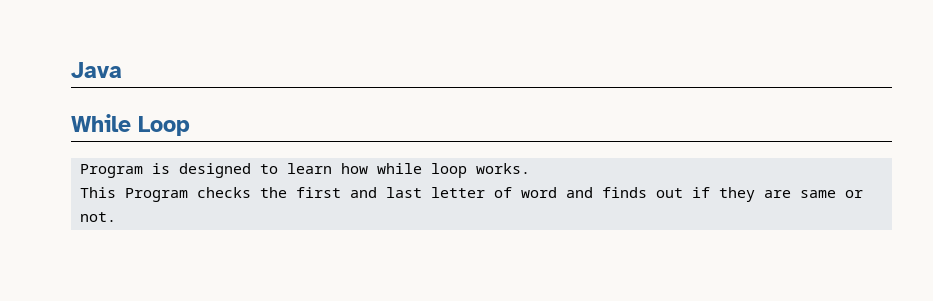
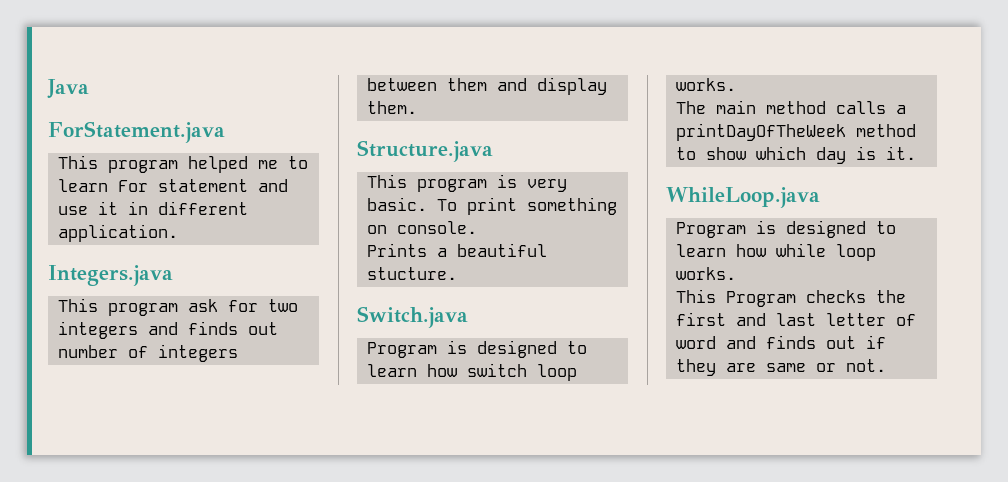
- While Loop
+ ForStatement.java
+ This program helped me to learn For statement and use it in different application.
+ Integers.java
+ This program ask for two integers and finds out number of integers between them and display them.
+ Structure.java
+ This program is very basic. To print something on console.
+ Prints a beautiful stucture.
+ Switch.java
+ Program is designed to learn how switch loop works.
+ The main method calls a printDayOfTheWeek method to show which day is it.
+ WhileLoop.java

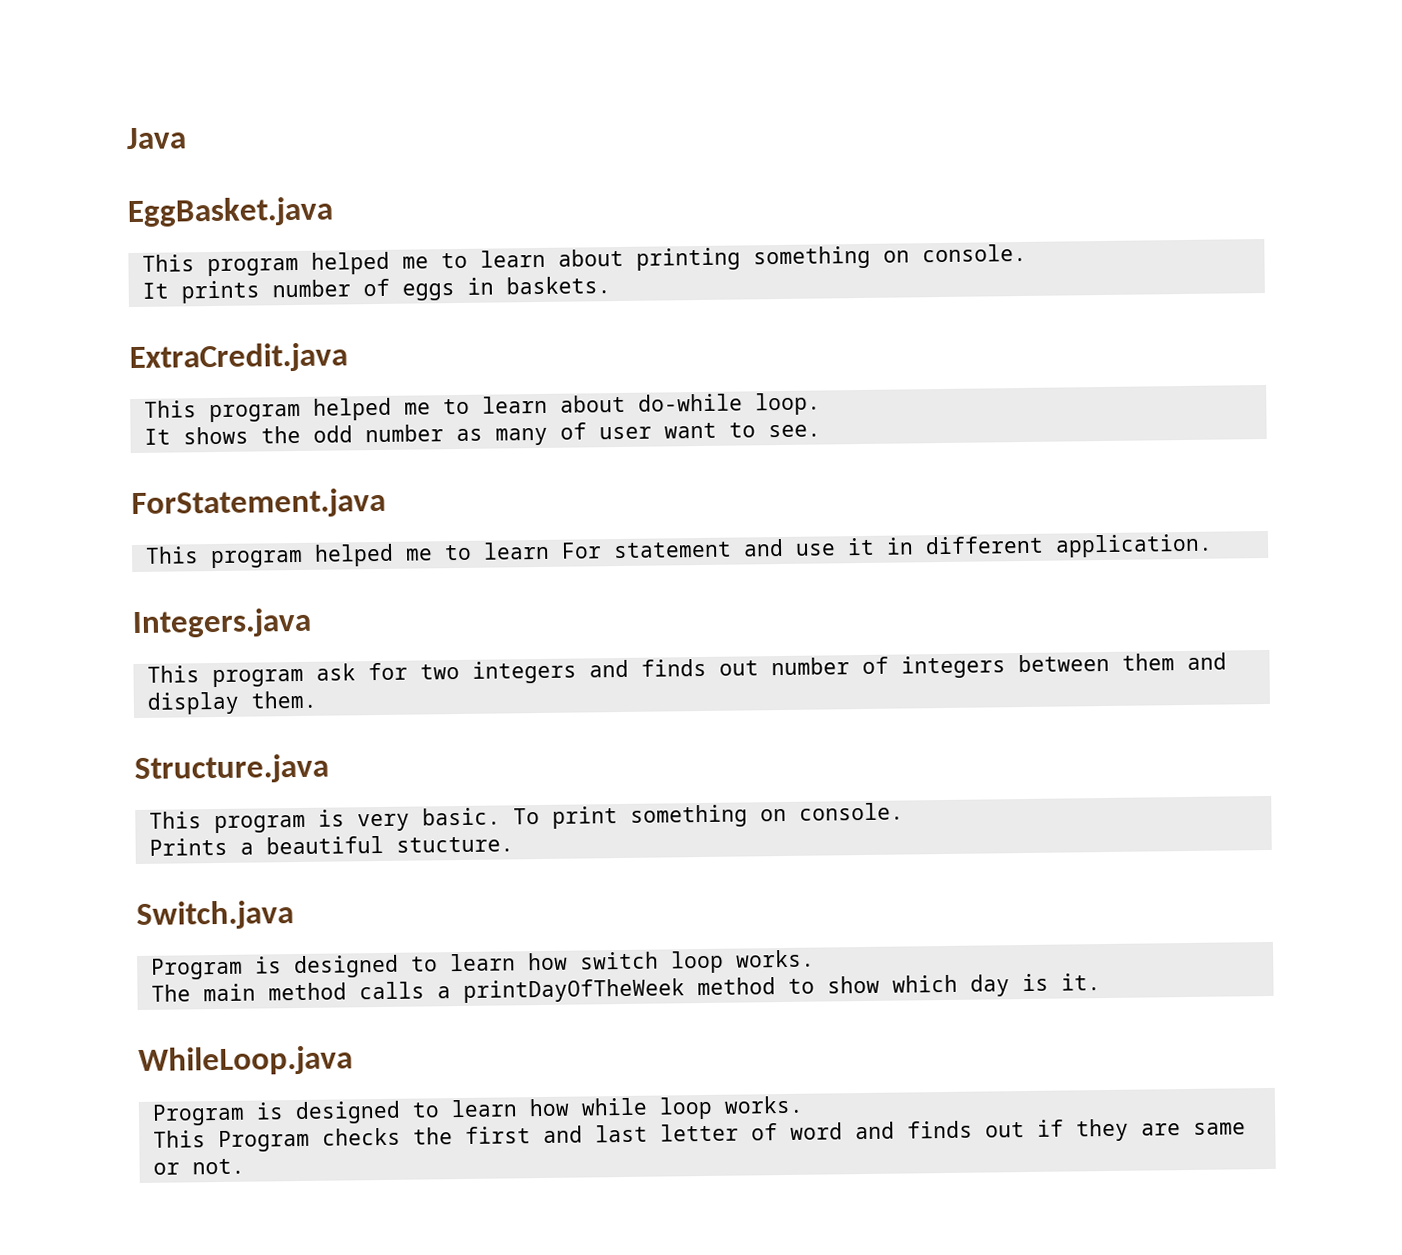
+ EggBasket.java
+ This program helped me to learn about printing something on console.
+ It prints number of eggs in baskets.
+ ExtraCredit.java
+ This program helped me to learn about do-while loop.
+ It shows the odd number as many of user want to see.

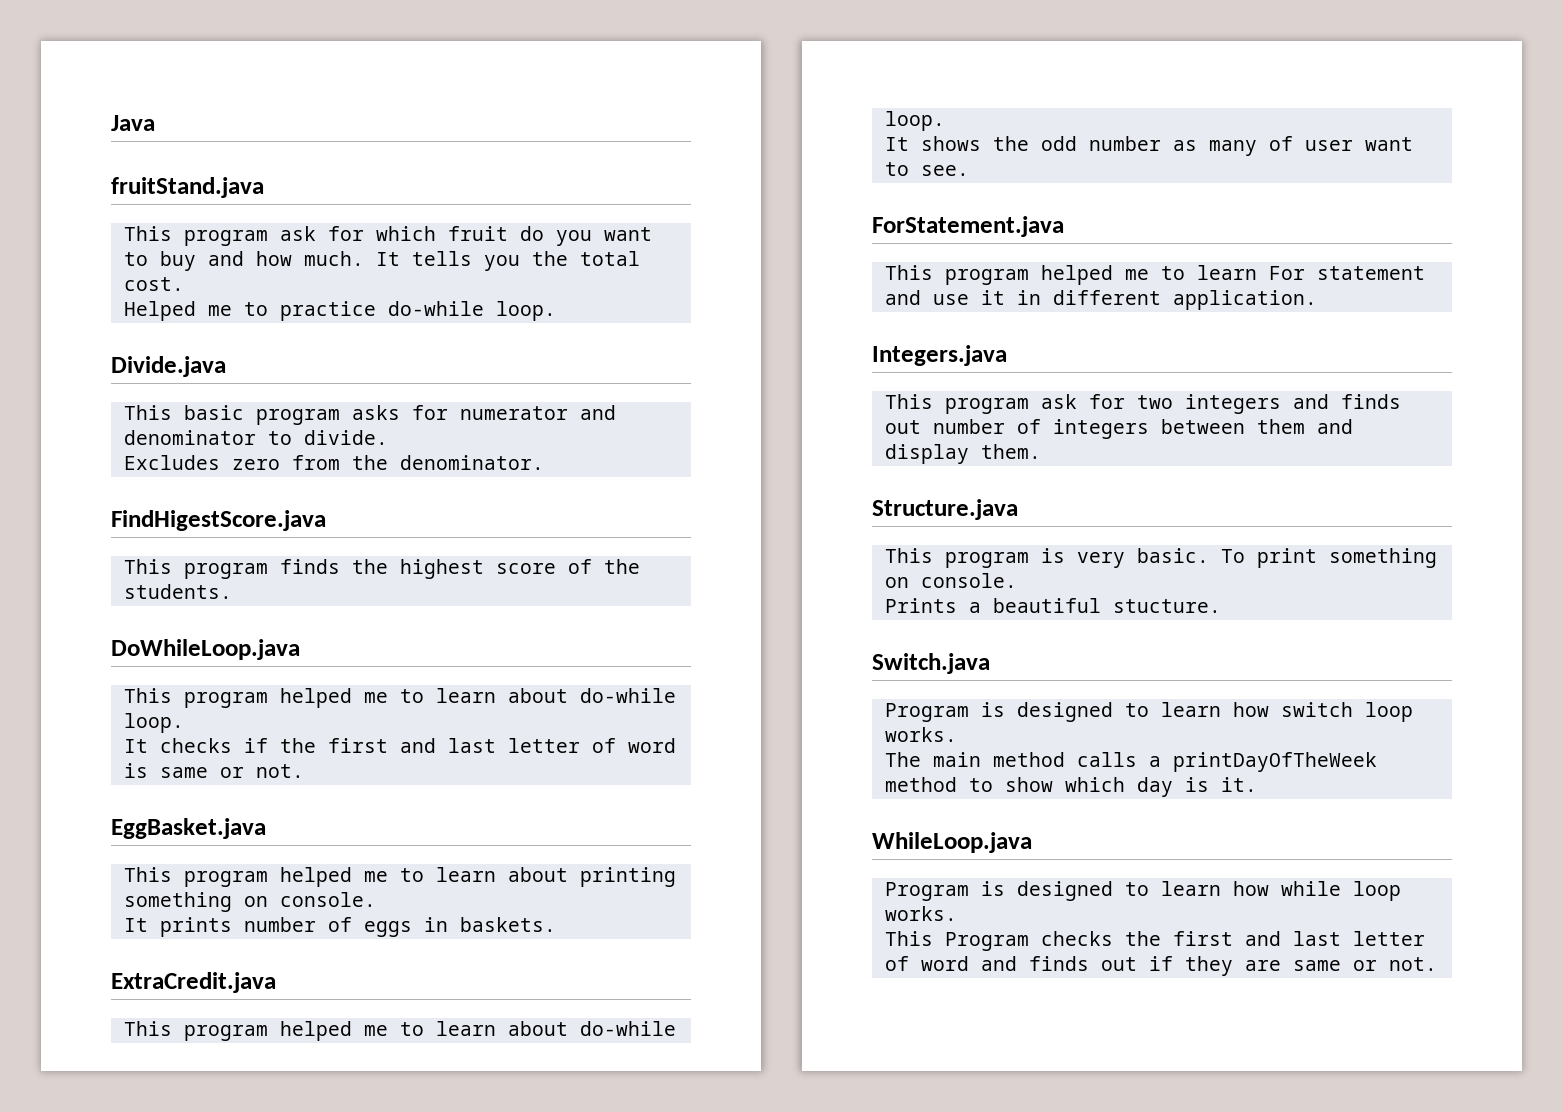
+ fruitStand.java
+ This program ask for which fruit do you want to buy and how much. It tells you the total cost.
+ Helped me to practice do-while loop.
+ Divide.java
+ This basic program asks for numerator and denominator to divide.
+ Excludes zero from the denominator.
+ FindHigestScore.java
+ This program finds the highest score of the students.
+ DoWhileLoop.java
+ This program helped me to learn about do-while loop.
+ It checks if the first and last letter of word is same or not.

